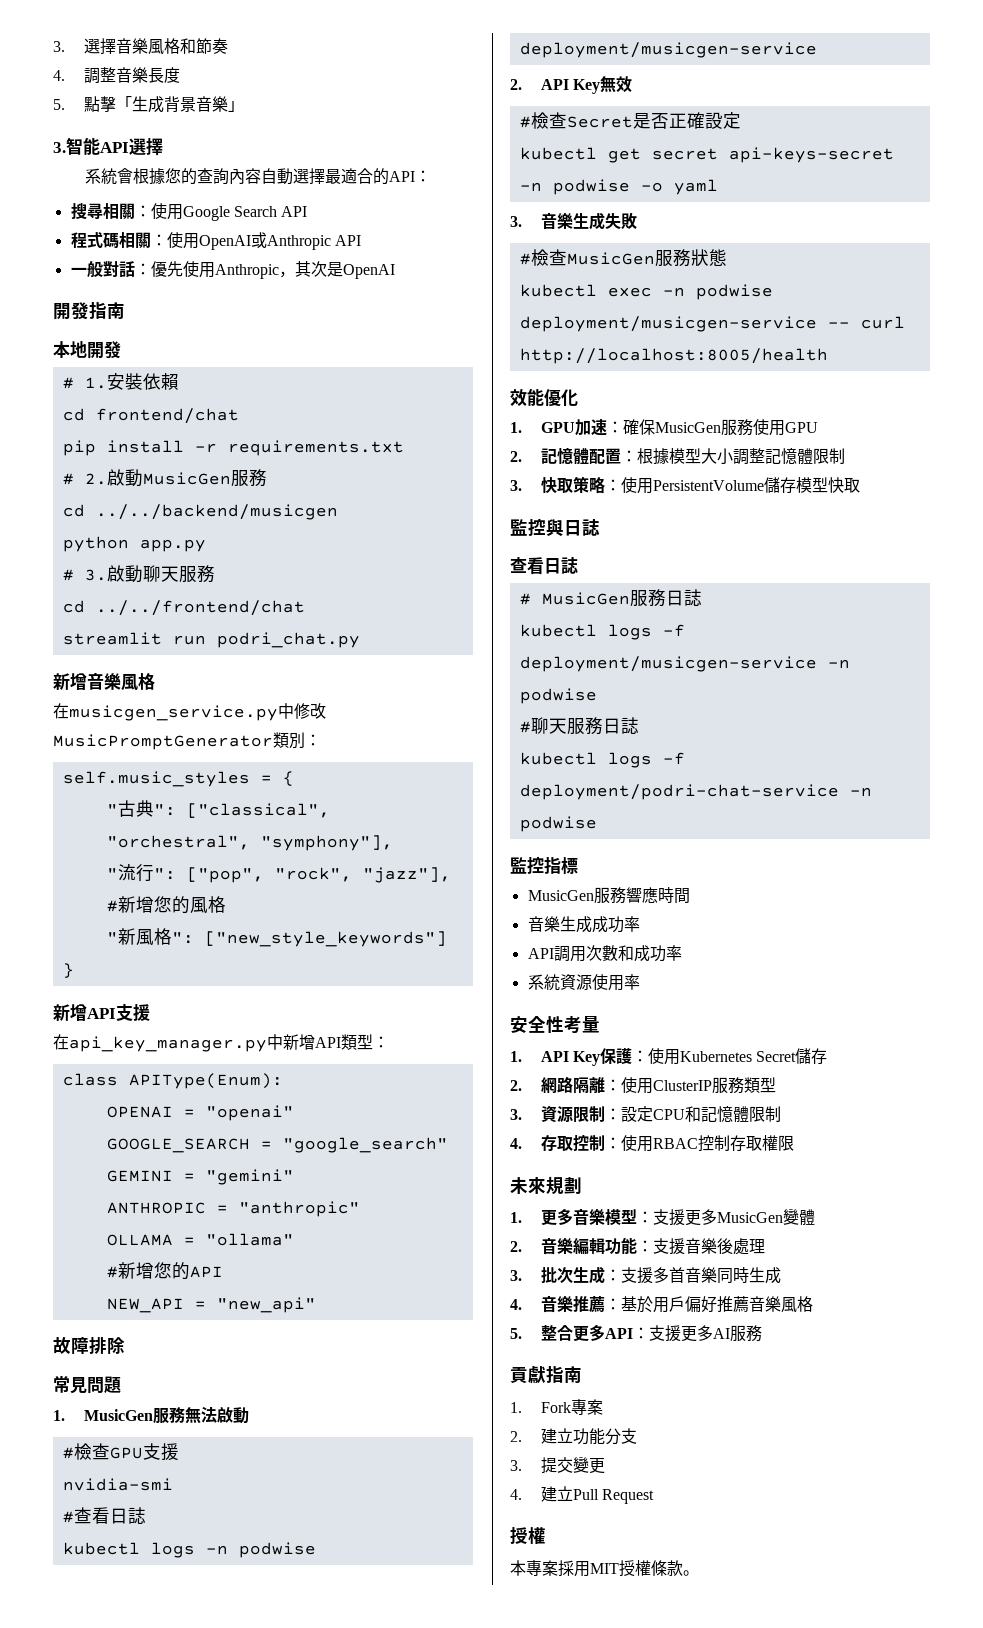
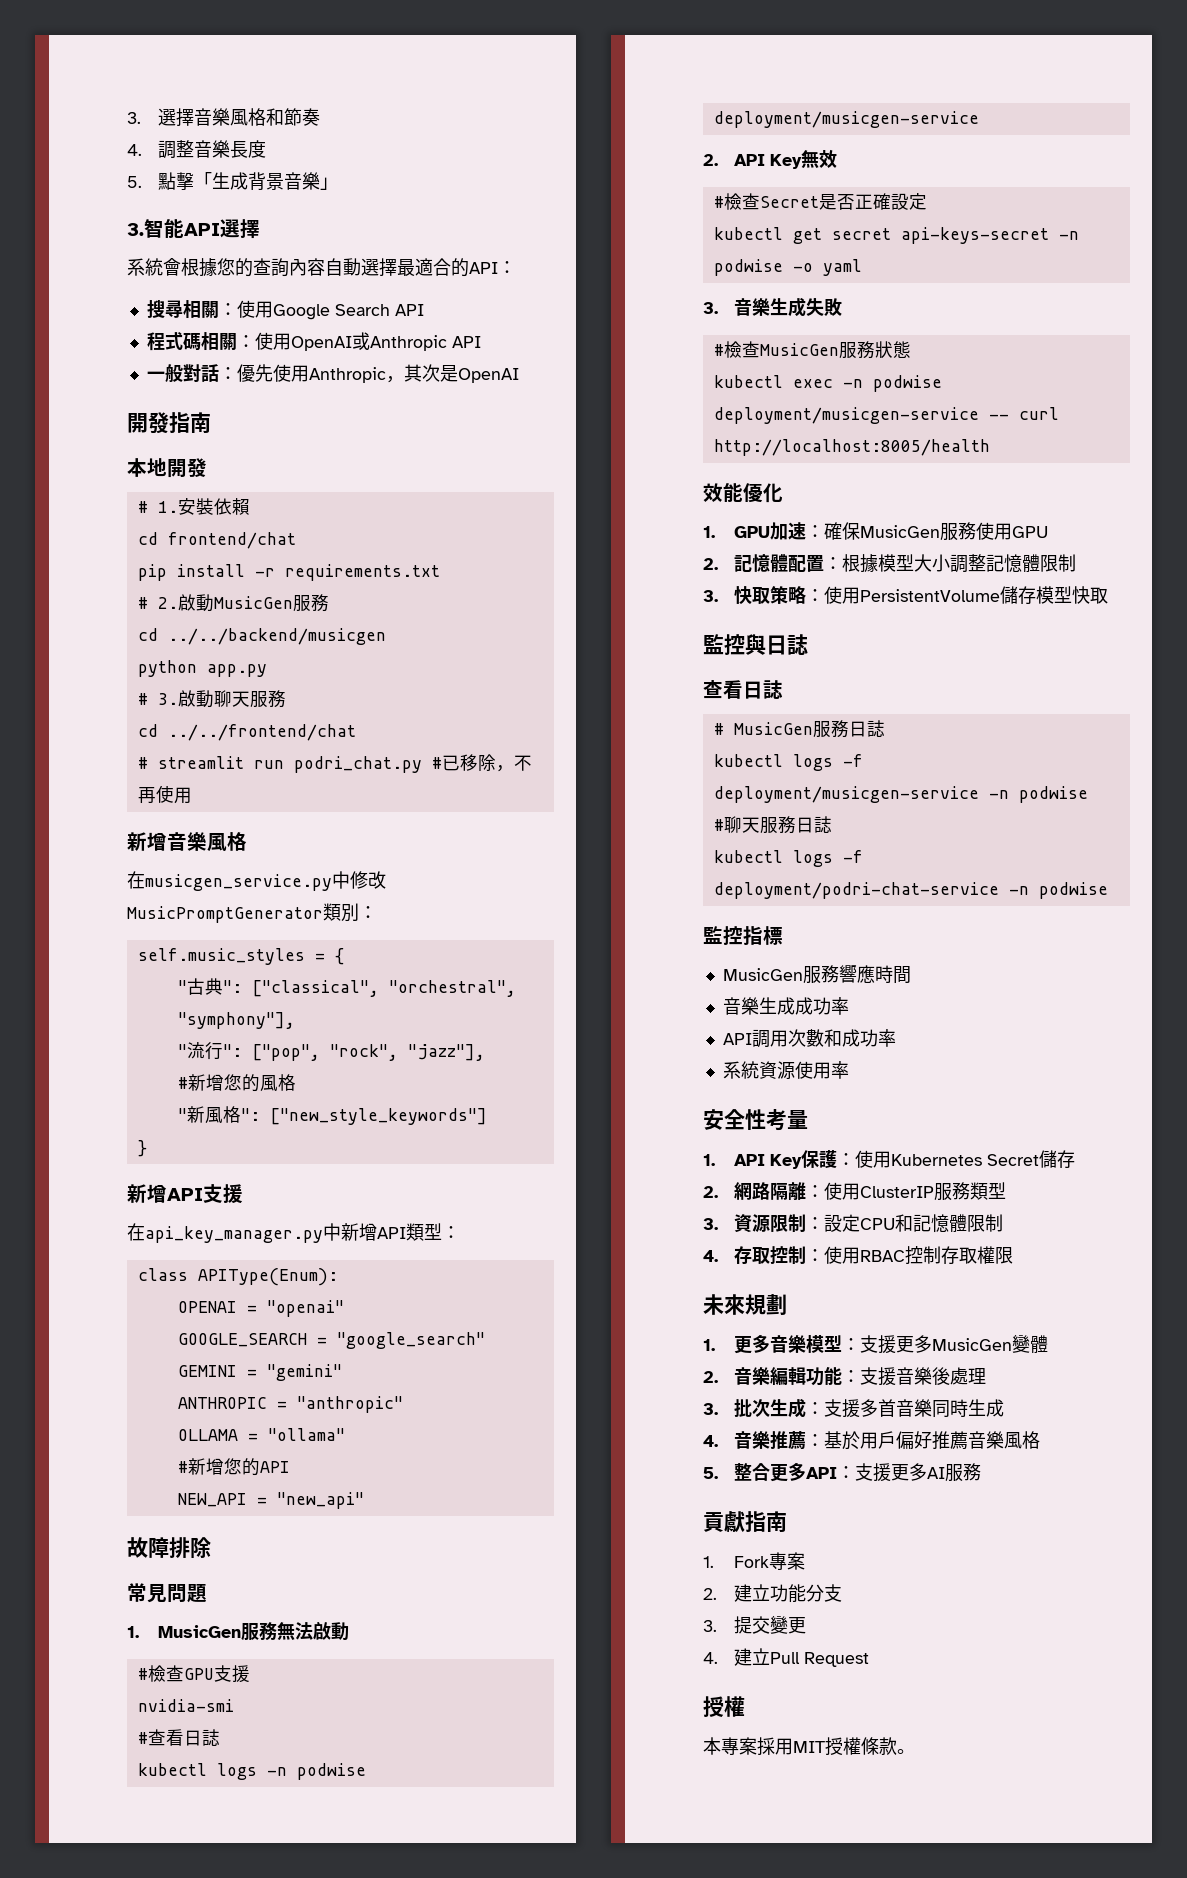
- streamlit run podri_chat.py
+ # streamlit run podri_chat.py #已移除，不再使用

